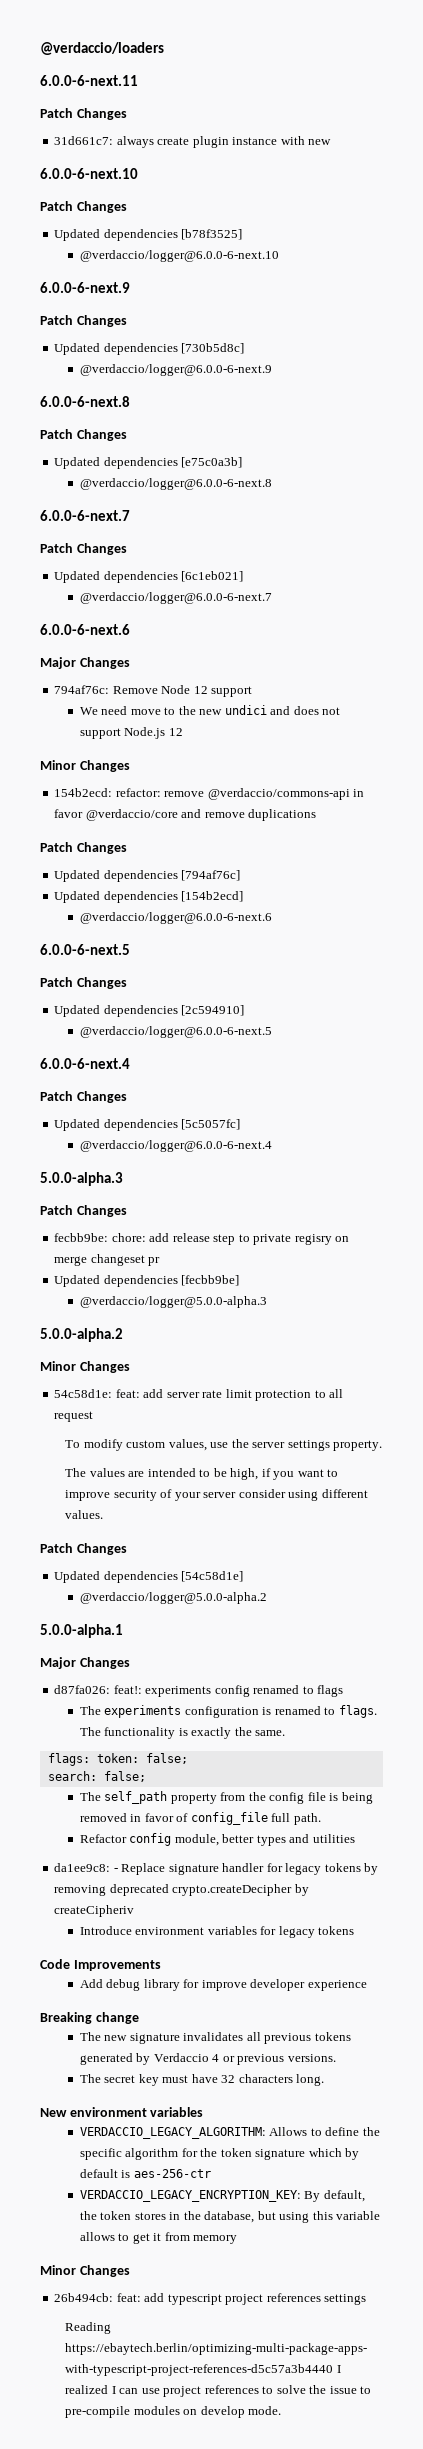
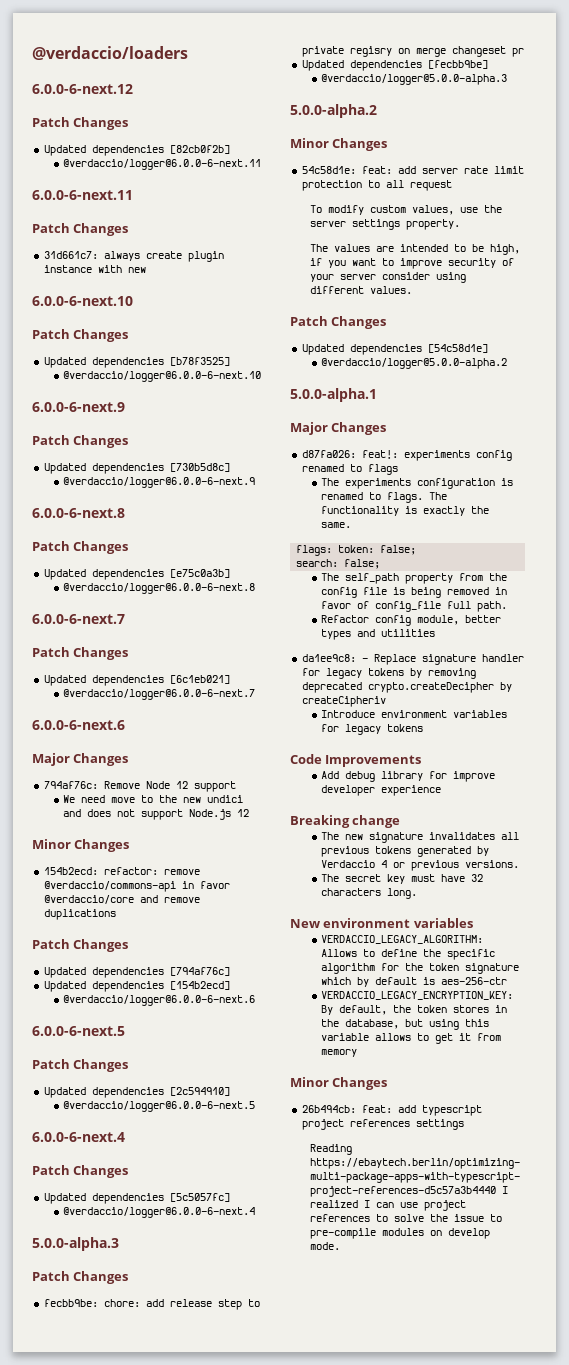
+ 6.0.0-6-next.12
+ Patch Changes
+ Updated dependencies [82cb0f2b]
+ @verdaccio/logger@6.0.0-6-next.11

